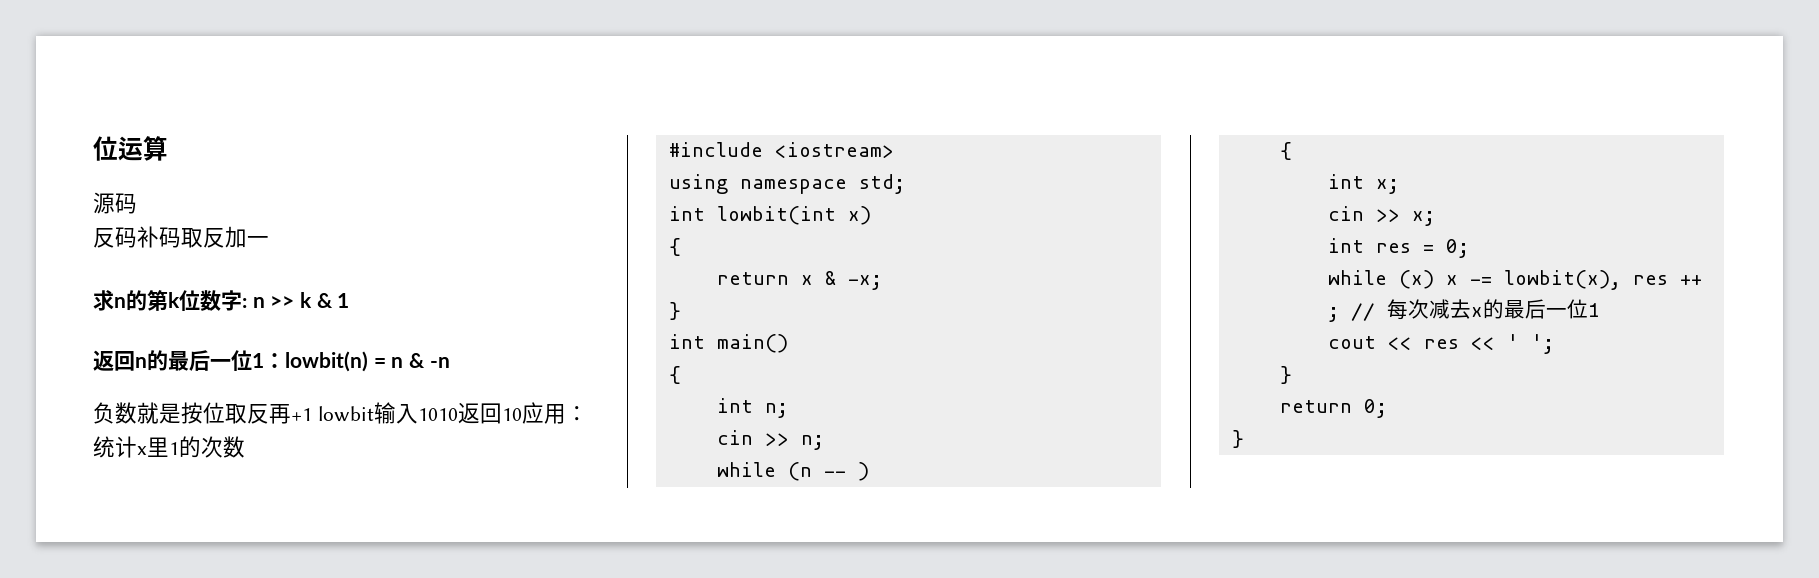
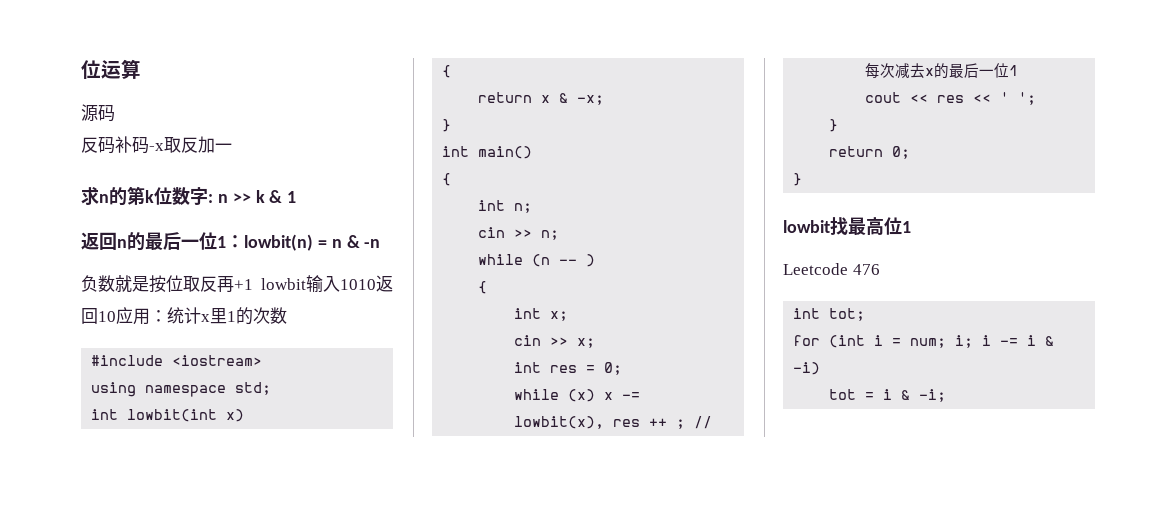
- 反码补码取反加一
+ 反码补码-x取反加一
+ lowbit找最高位1
+ Leetcode 476
+ int tot;
+ for (int i = num; i; i -= i & -i)
+ tot = i & -i;

